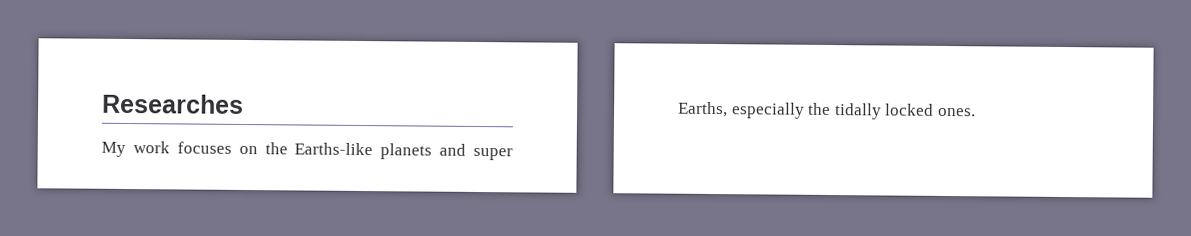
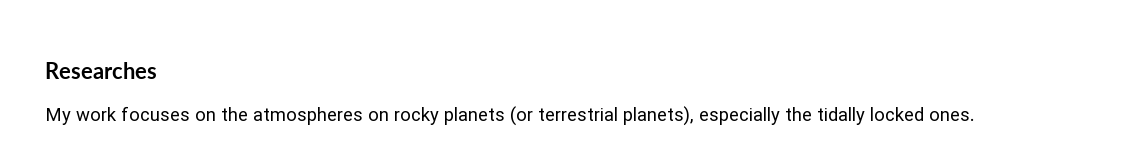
- My work focuses on the Earths-like planets and super Earths, especially the tidally locked ones.
+ My work focuses on the atmospheres on rocky planets (or terrestrial planets), especially the tidally locked ones.

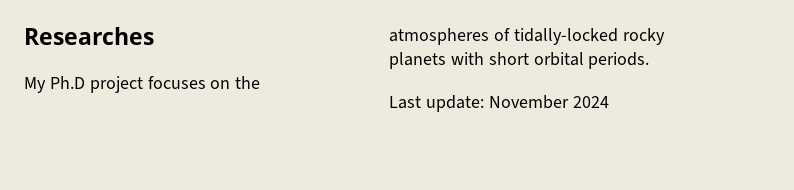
- My work focuses on the atmospheres on rocky planets (or terrestrial planets), especially the tidally locked ones.
+ My Ph.D project focuses on the atmospheres of tidally-locked rocky planets with short orbital periods.
+ Last update: November 2024

